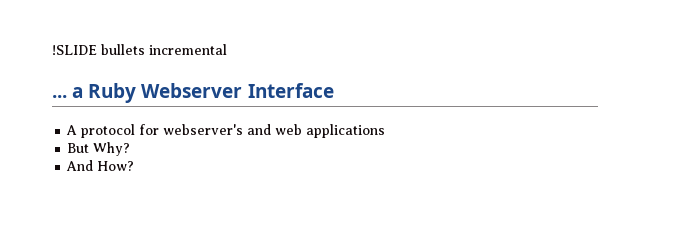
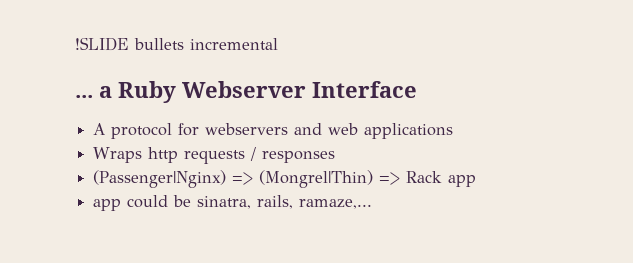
- A protocol for webserver's and web applications
+ A protocol for webservers and web applications
- But Why?
- And How?
+ Wraps http requests / responses
+ (Passenger|Nginx) => (Mongrel|Thin) => Rack app
+ app could be sinatra, rails, ramaze,...

